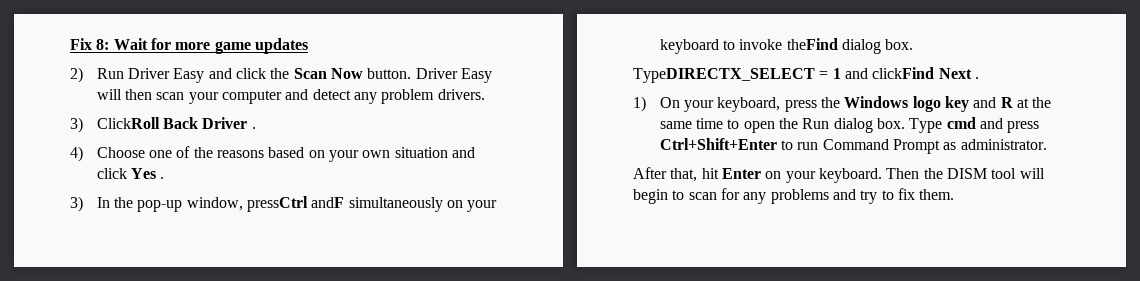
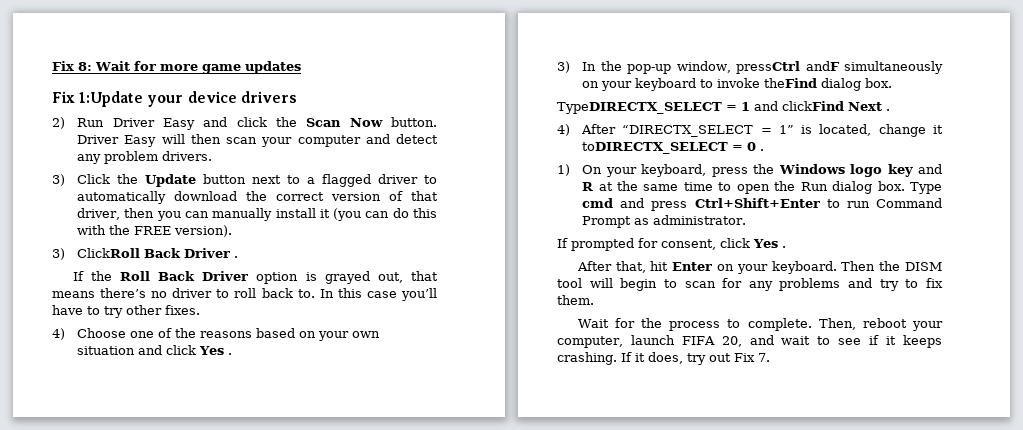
+ Fix 1:Update your device drivers
+ 3) Click the Update button next to a flagged driver to automatically download the correct version of that driver, then you can manually install it (you can do this with the FREE version).
+ If the Roll Back Driver option is grayed out, that means there’s no driver to roll back to. In this case you’ll have to try other fixes.
+ 4) After “DIRECTX_SELECT = 1” is located, change it toDIRECTX_SELECT = 0 .
+ If prompted for consent, click Yes .
+ Wait for the process to complete. Then, reboot your computer, launch FIFA 20, and wait to see if it keeps crashing. If it does, try out Fix 7.

